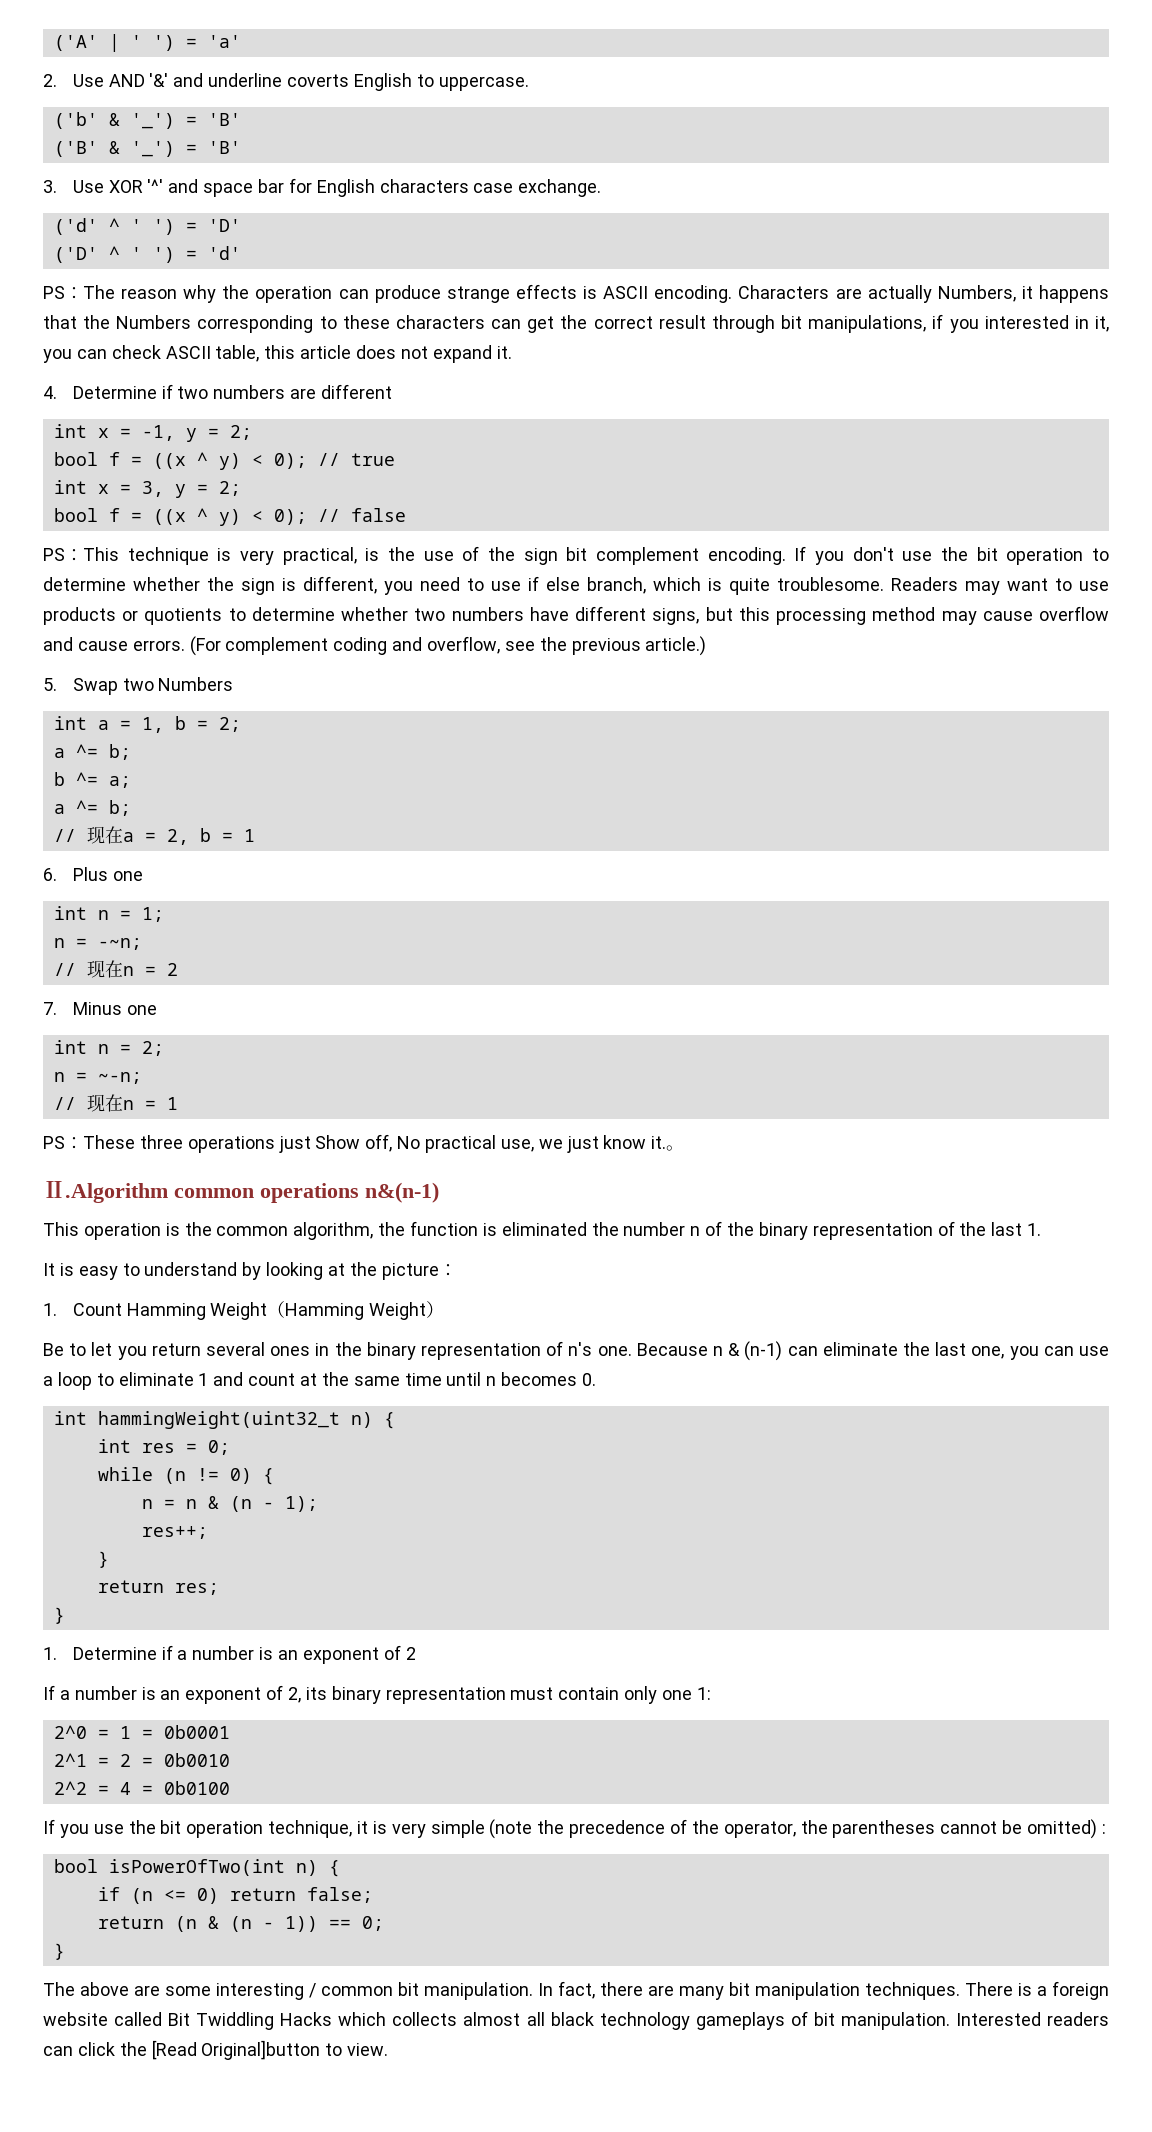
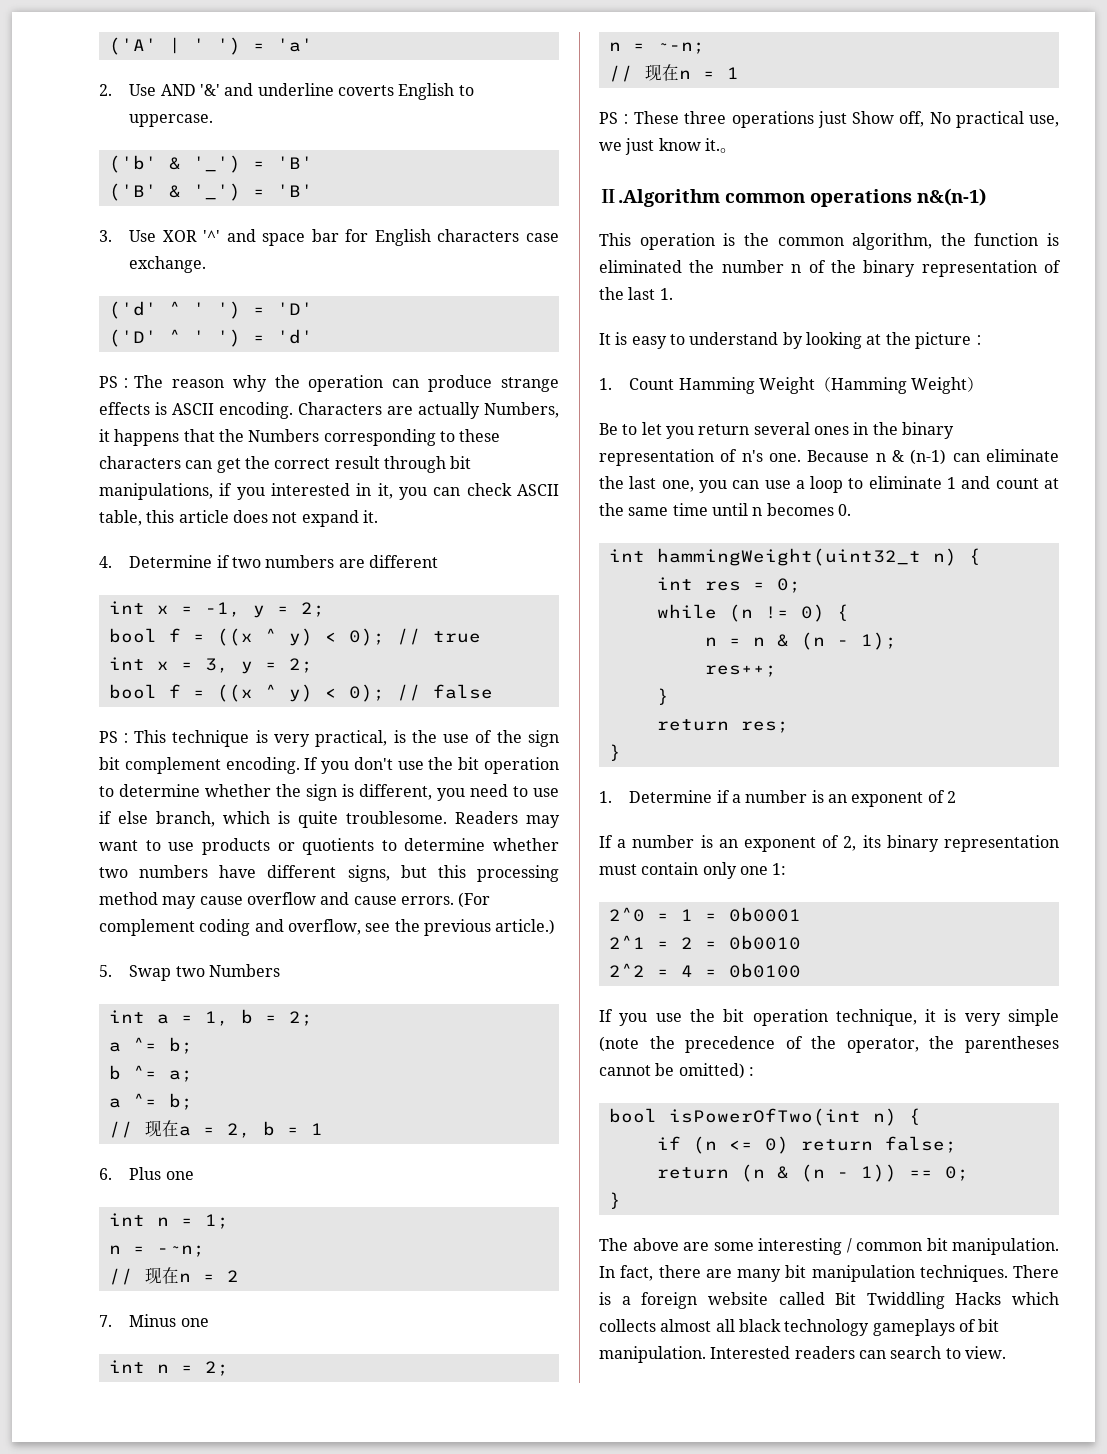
- Interested readers can click the [Read Original]button to view.
+ Interested readers can search to view.

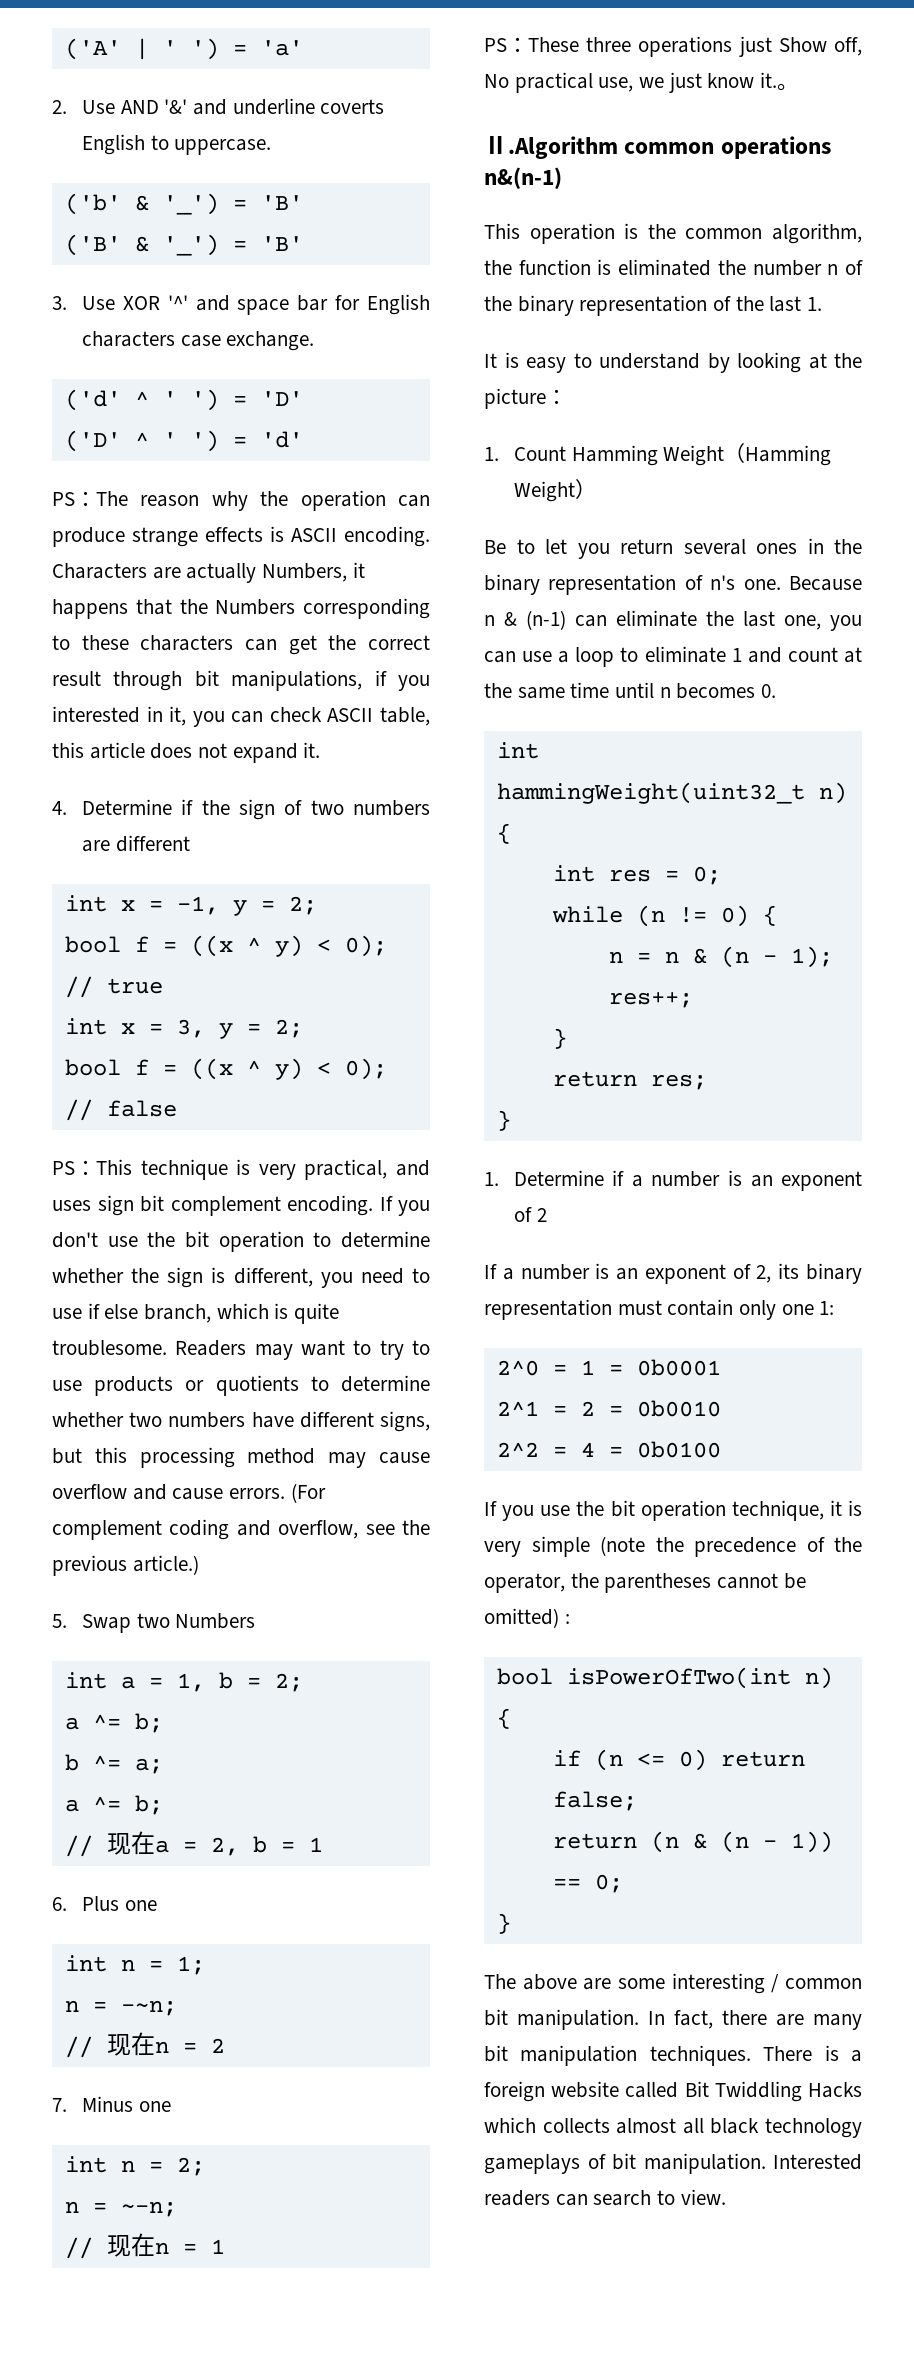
- 4. Determine if two numbers are different
+ 4. Determine if the sign of two numbers are different
- PS：This technique is very practical, is the use of the sign bit complement encoding.
+ PS：This technique is very practical, and uses sign bit complement encoding.
- Readers may want to use products or quotients to determine whether two numbers have different signs, but this processing method may cause overflow and cause errors.
+ Readers may want to try to use products or quotients to determine whether two numbers have different signs, but this processing method may cause overflow and cause errors.

